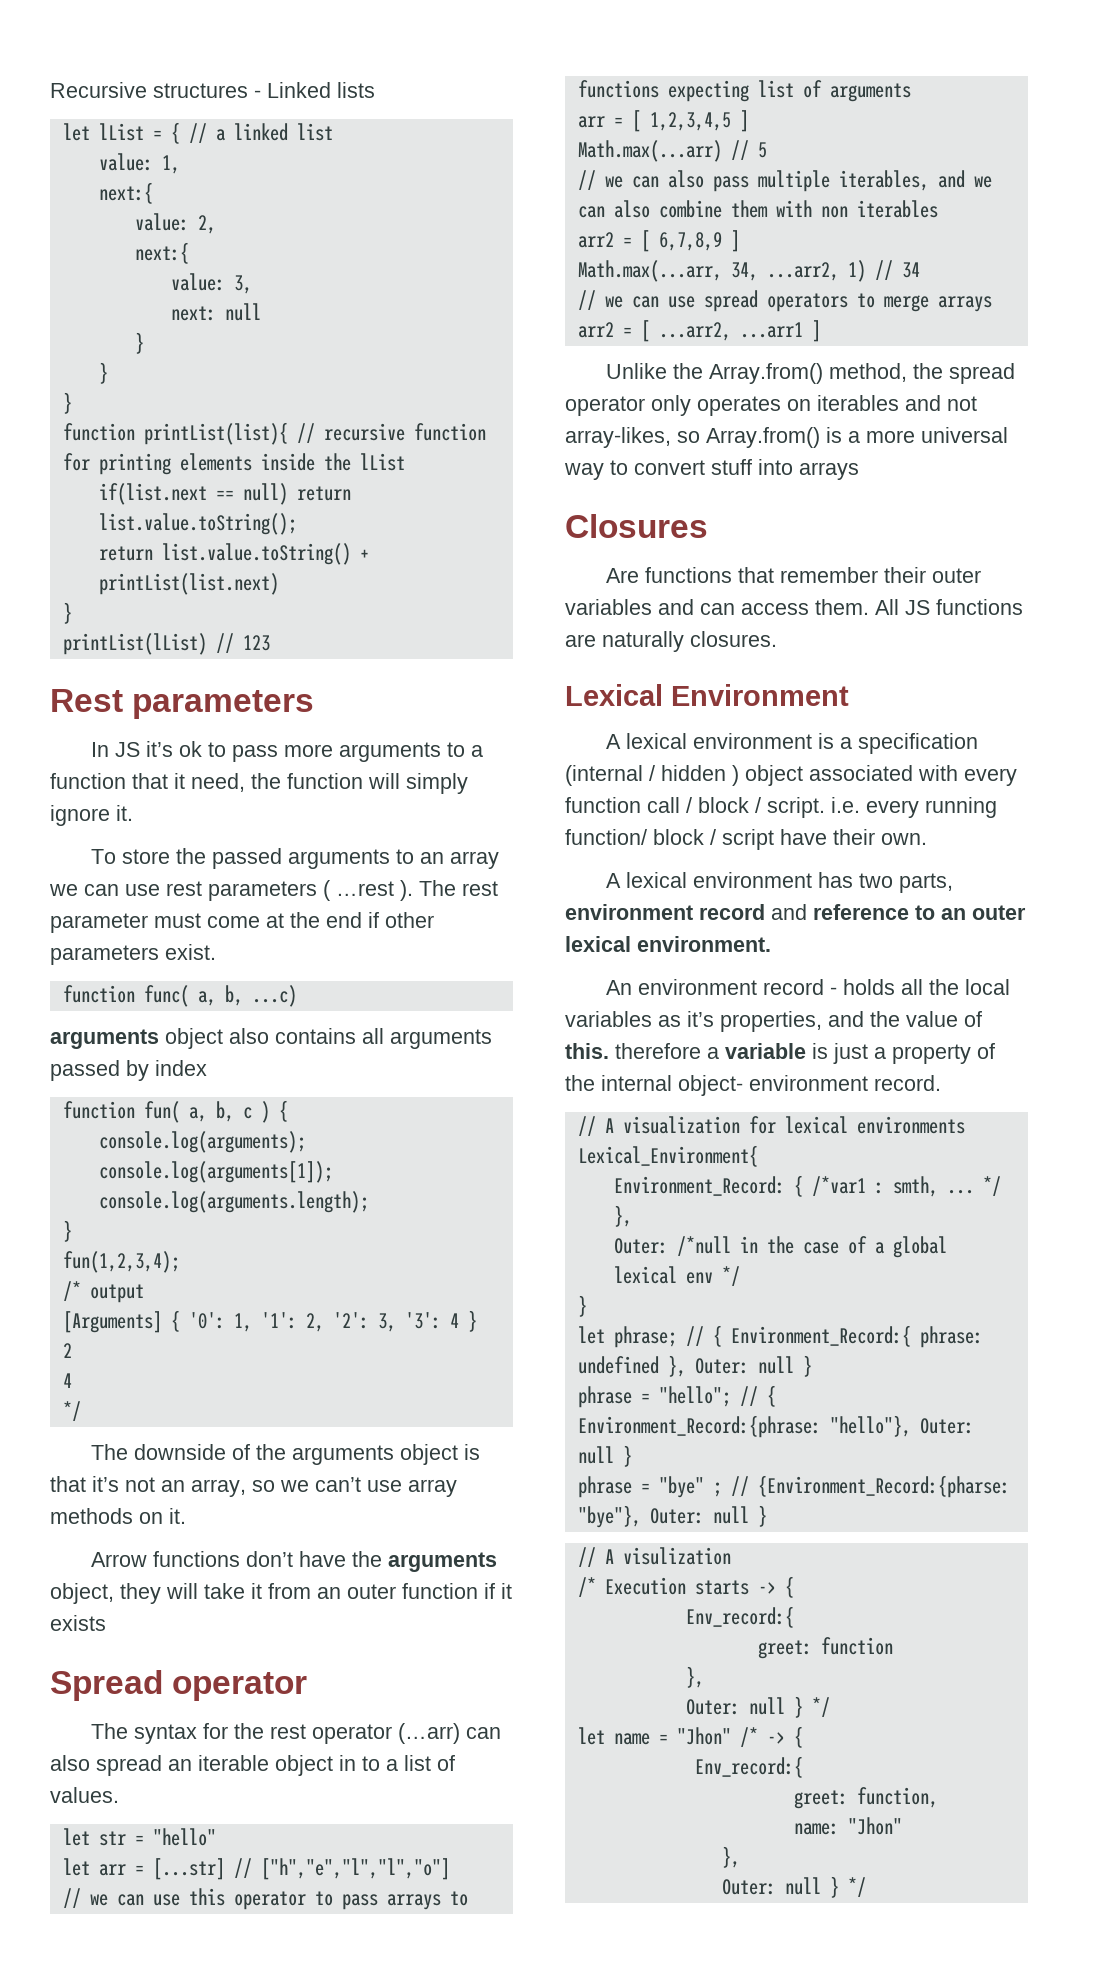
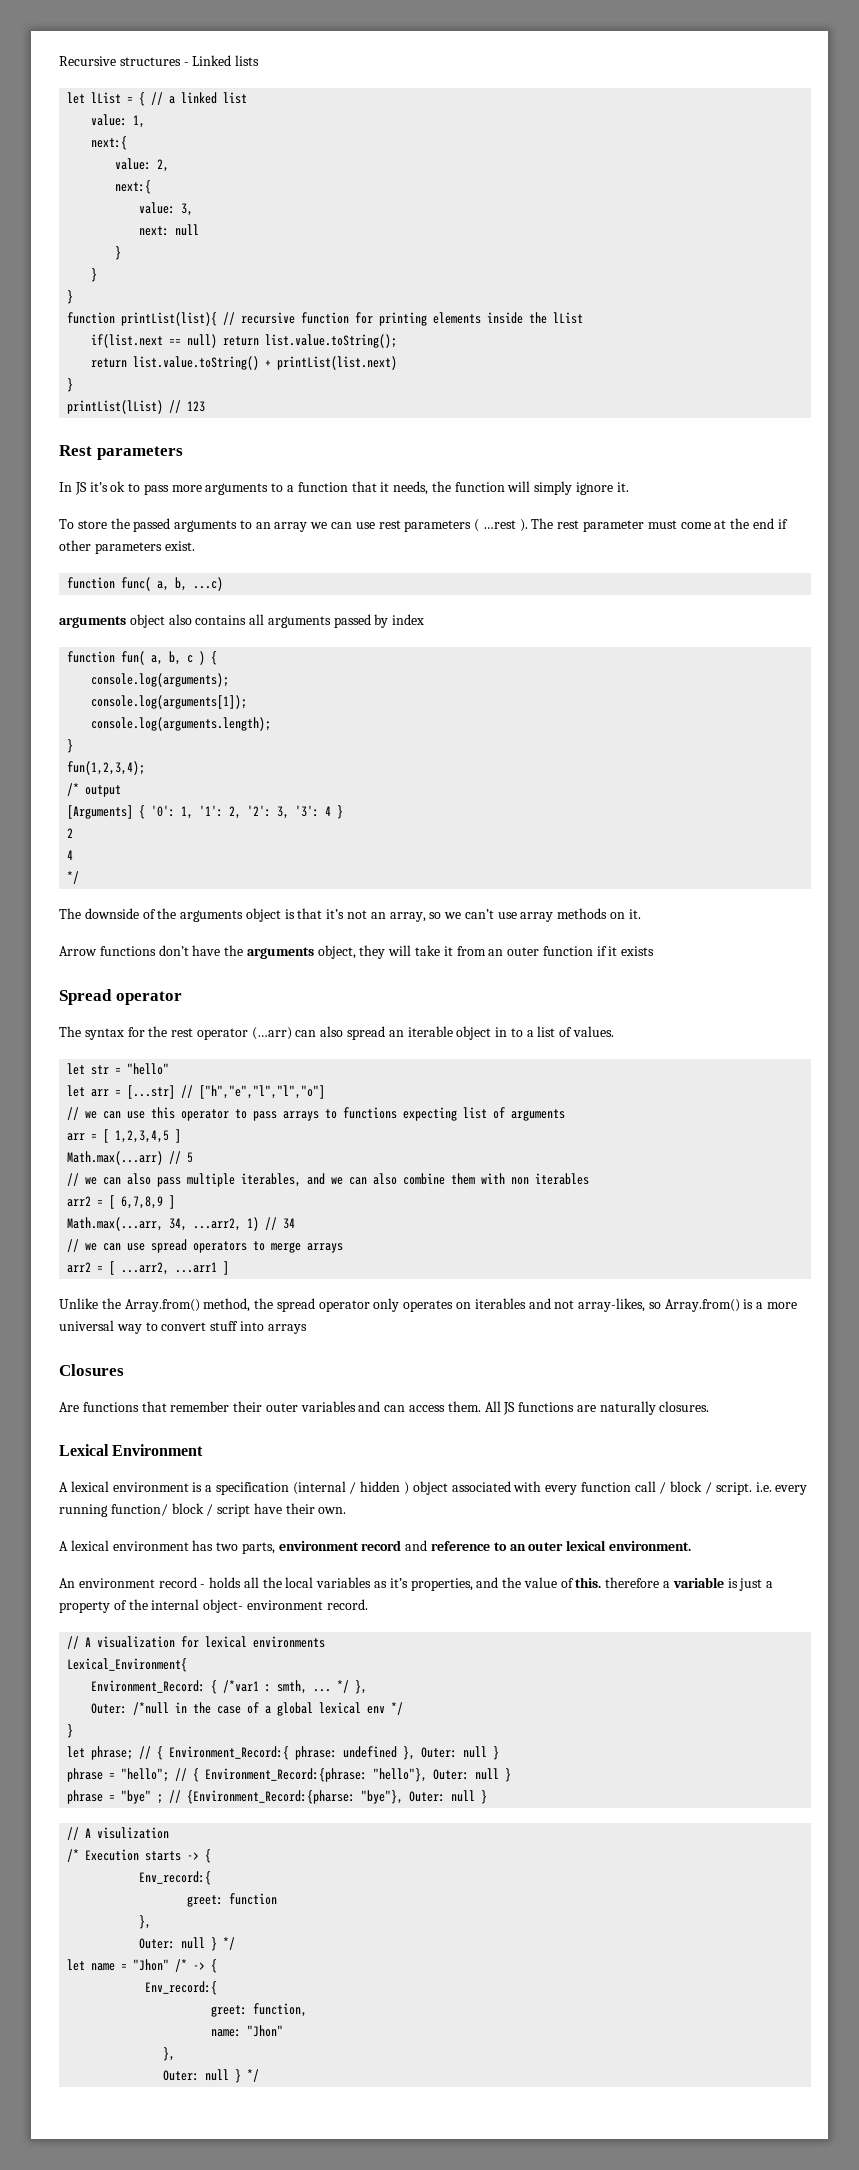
- In JS it’s ok to pass more arguments to a function that it need, the function will simply ignore it.
+ In JS it’s ok to pass more arguments to a function that it needs, the function will simply ignore it.

